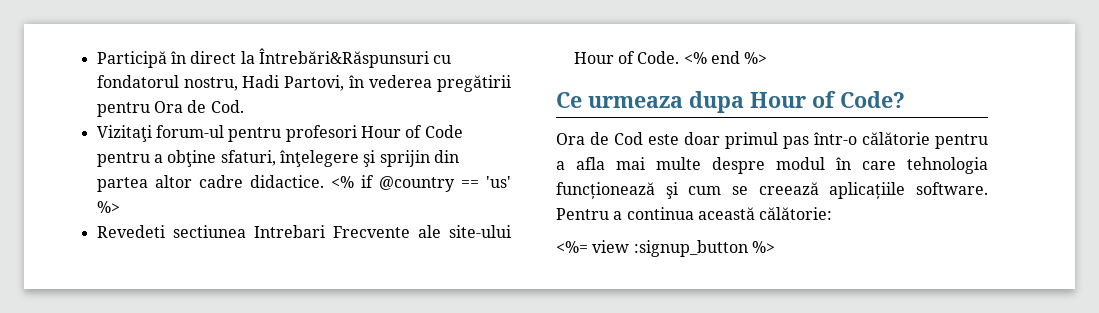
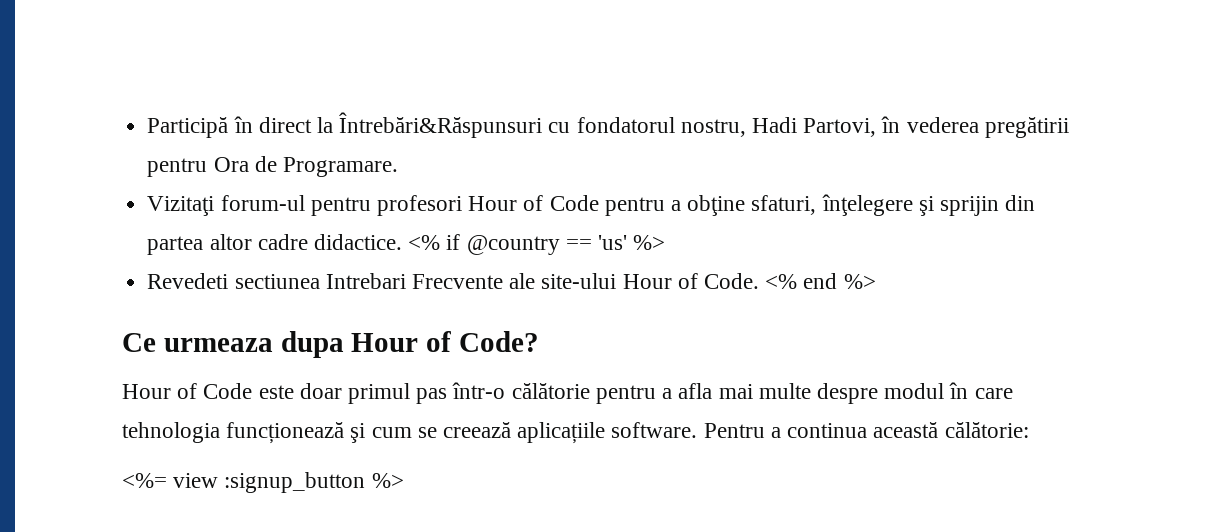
- Participă în direct la Întrebări&Răspunsuri cu fondatorul nostru, Hadi Partovi, în vederea pregătirii pentru Ora de Cod.
+ Participă în direct la Întrebări&Răspunsuri cu fondatorul nostru, Hadi Partovi, în vederea pregătirii pentru Ora de Programare.
- Ora de Cod este doar primul pas într-o călătorie pentru a afla mai multe despre modul în care tehnologia funcționează şi cum se creează aplicațiile software.
+ Hour of Code este doar primul pas într-o călătorie pentru a afla mai multe despre modul în care tehnologia funcționează şi cum se creează aplicațiile software.

